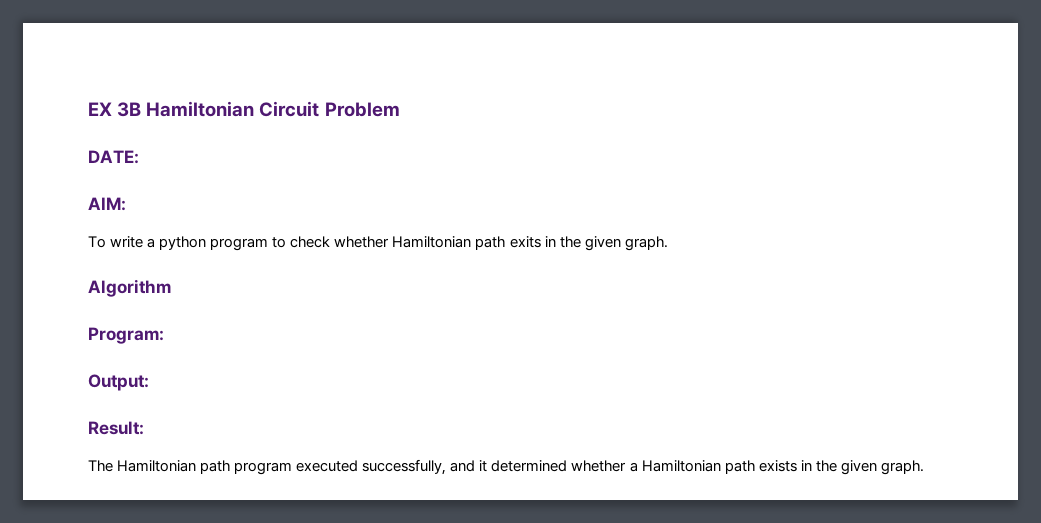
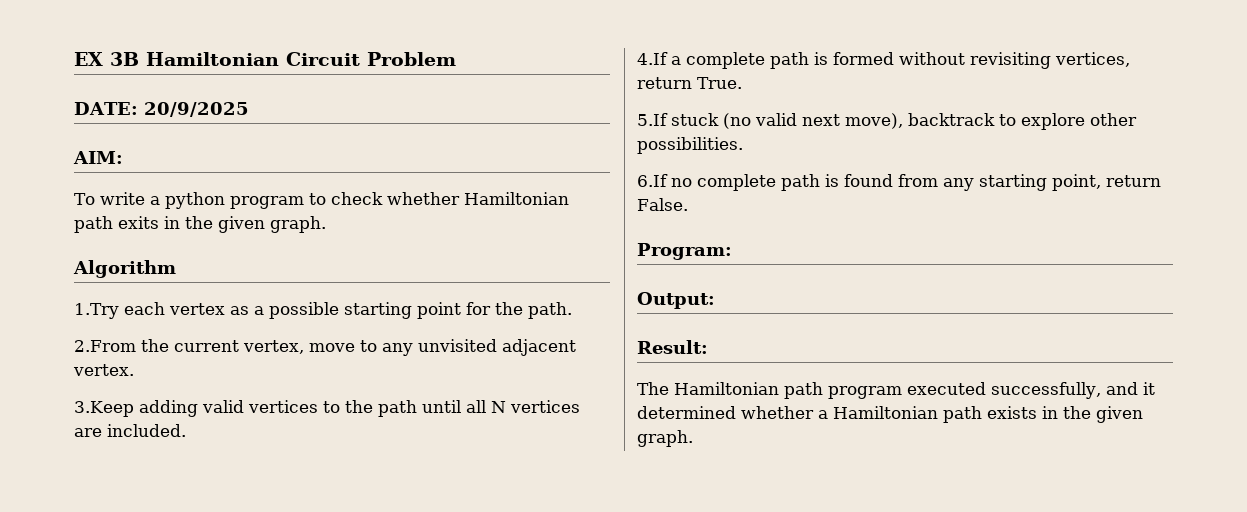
- DATE:
+ DATE: 20/9/2025
+ 1.Try each vertex as a possible starting point for the path.
+ 2.From the current vertex, move to any unvisited adjacent vertex.
+ 3.Keep adding valid vertices to the path until all N vertices are included.
+ 4.If a complete path is formed without revisiting vertices, return True.
+ 5.If stuck (no valid next move), backtrack to explore other possibilities.
+ 6.If no complete path is found from any starting point, return False.

